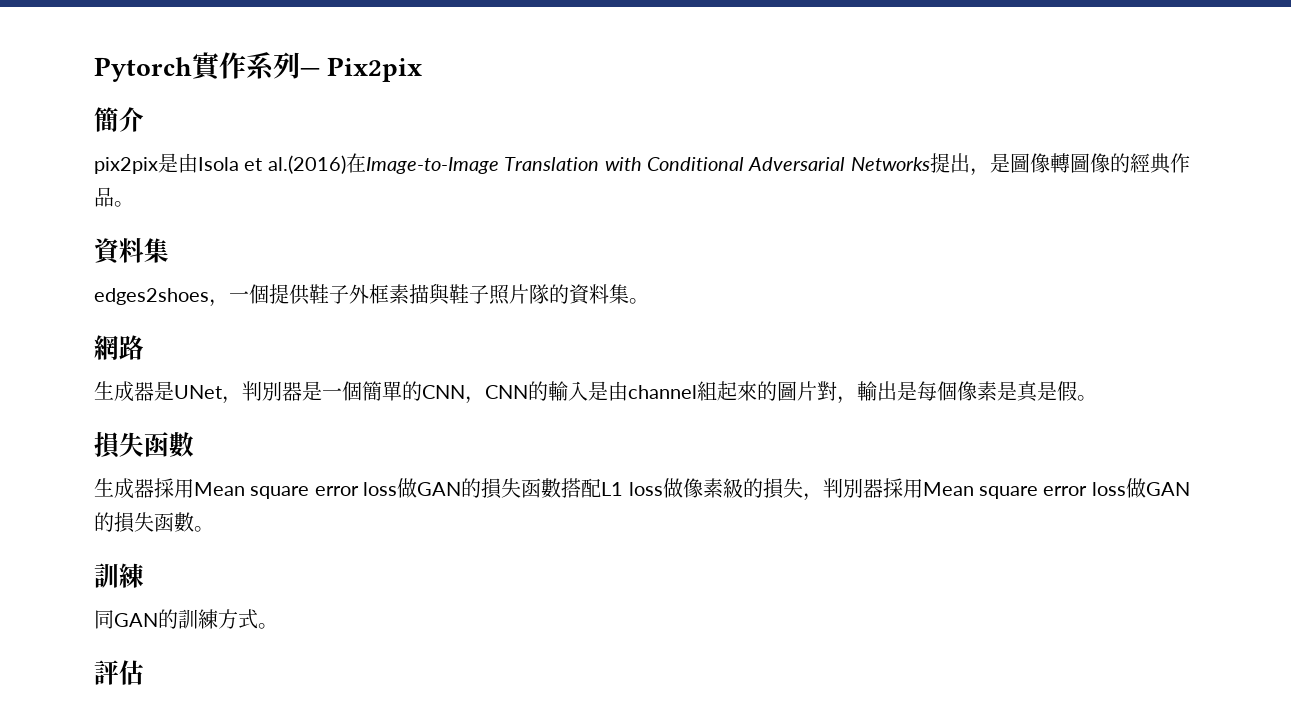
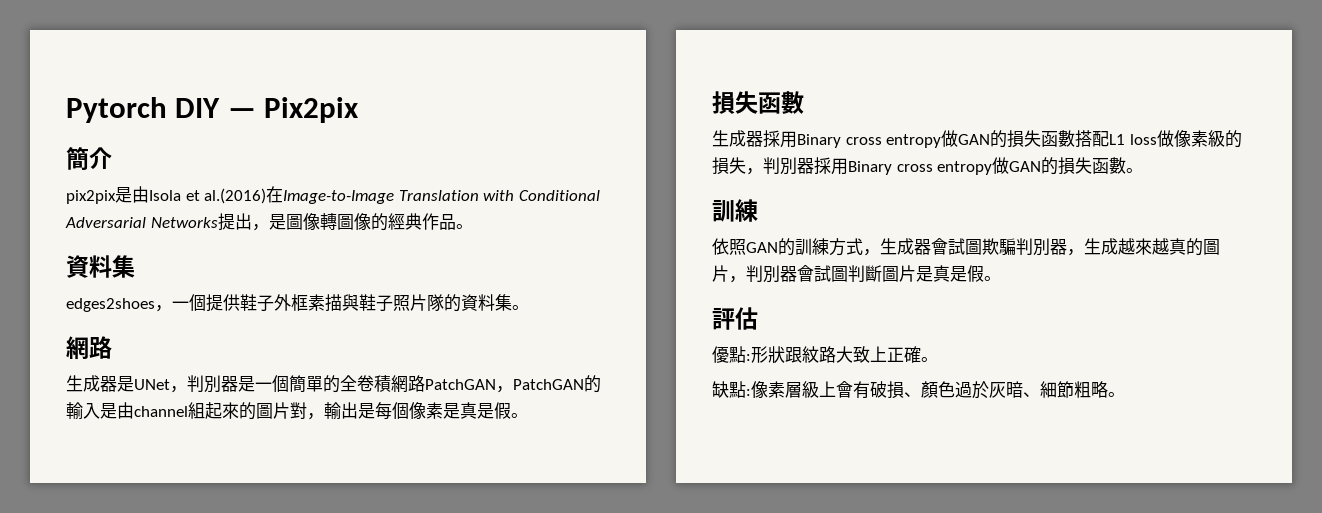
- Pytorch實作系列— Pix2pix
+ Pytorch DIY — Pix2pix
- 生成器是UNet，判別器是一個簡單的CNN，CNN的輸入是由channel組起來的圖片對，輸出是每個像素是真是假。
+ 生成器是UNet，判別器是一個簡單的全卷積網路PatchGAN，PatchGAN的輸入是由channel組起來的圖片對，輸出是每個像素是真是假。
- 生成器採用Mean square error loss做GAN的損失函數搭配L1 loss做像素級的損失，判別器採用Mean square error loss做GAN的損失函數。
+ 生成器採用Binary cross entropy做GAN的損失函數搭配L1 loss做像素級的損失，判別器採用Binary cross entropy做GAN的損失函數。
- 同GAN的訓練方式。
+ 依照GAN的訓練方式，生成器會試圖欺騙判別器，生成越來越真的圖片，判別器會試圖判斷圖片是真是假。
  評估
+ 優點:形狀跟紋路大致上正確。
+ 缺點:像素層級上會有破損、顏色過於灰暗、細節粗略。

